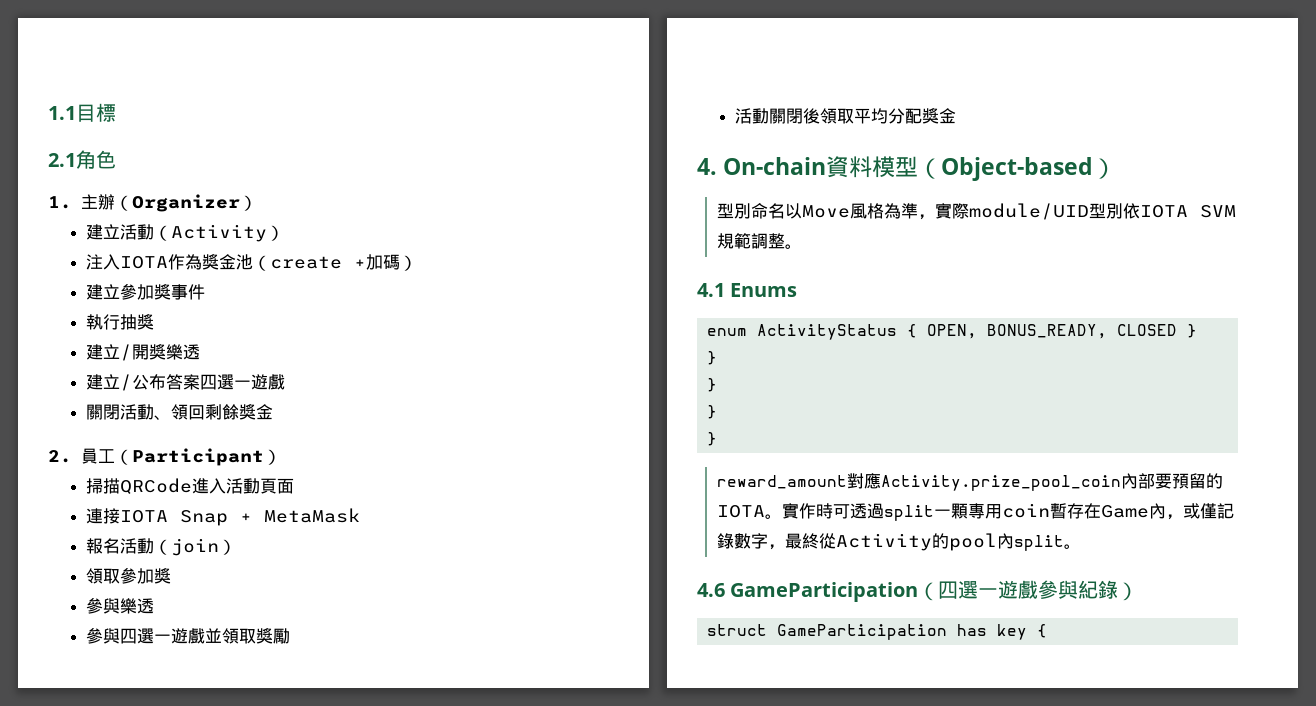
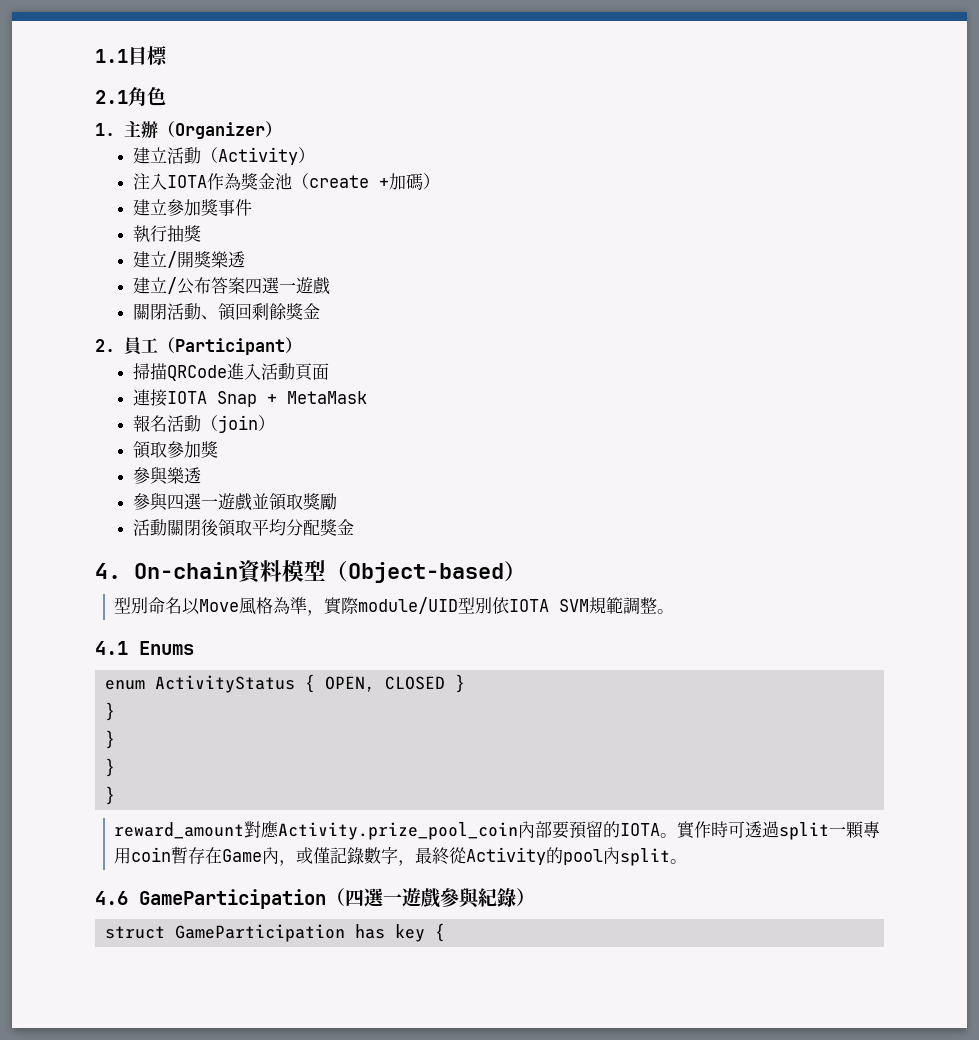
- enum ActivityStatus { OPEN, BONUS_READY, CLOSED }
+ enum ActivityStatus { OPEN, CLOSED }

